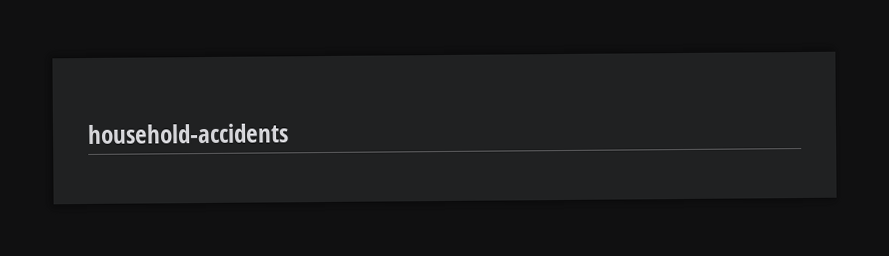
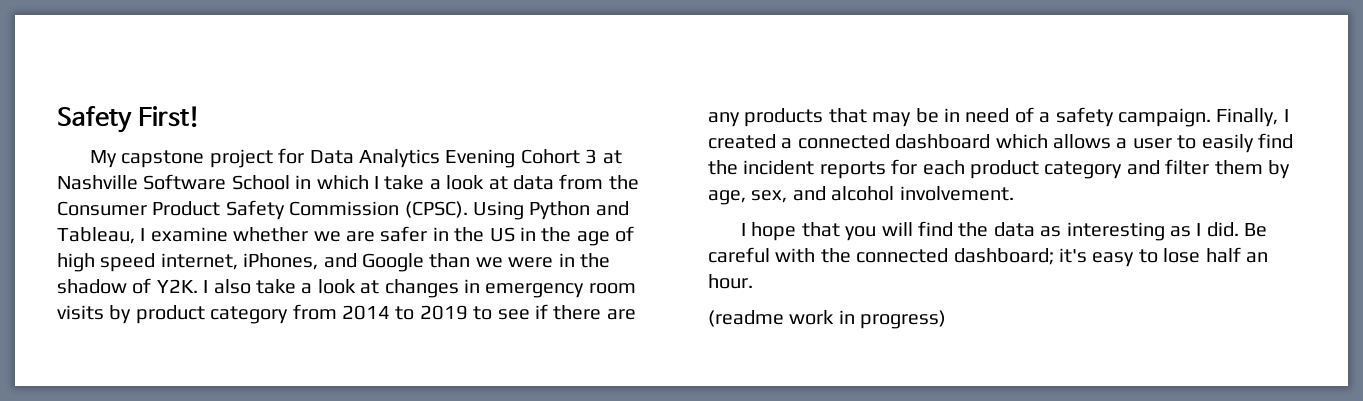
- household-accidents
+ Safety First!
+ My capstone project for Data Analytics Evening Cohort 3 at Nashville Software School in which I take a look at data from the Consumer Product Safety Commission (CPSC). Using Python and Tableau, I examine whether we are safer in the US in the age of high speed internet, iPhones, and Google than we were in the shadow of Y2K. I also take a look at changes in emergency room visits by product category from 2014 to 2019 to see if there are any products that may be in need of a safety campaign. Finally, I created a connected dashboard which allows a user to easily find the incident reports for each product category and filter them by age, sex, and alcohol involvement.
+ I hope that you will find the data as interesting as I did. Be careful with the connected dashboard; it's easy to lose half an hour.
+ (readme work in progress)

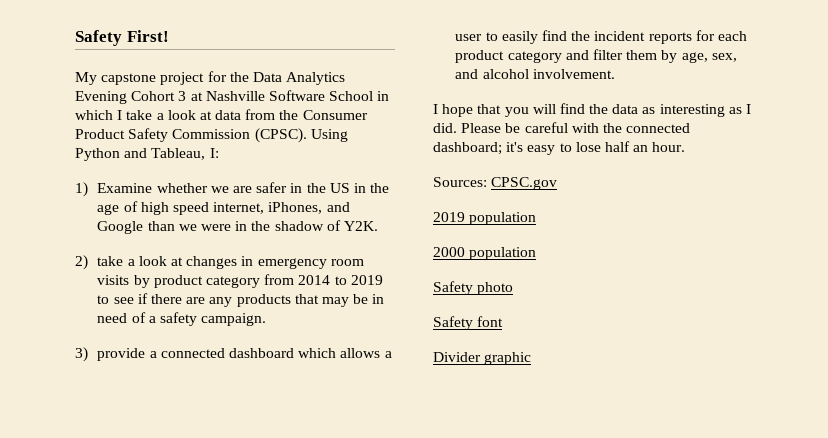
- My capstone project for Data Analytics Evening Cohort 3 at Nashville Software School in which I take a look at data from the Consumer Product Safety Commission (CPSC).
+ My capstone project for the Data Analytics Evening Cohort 3 at Nashville Software School in which I take a look at data from the Consumer Product Safety Commission (CPSC).
- Using Python and Tableau, I examine whether we are safer in the US in the age of high speed internet, iPhones, and Google than we were in the shadow of Y2K. I also take a look at changes in emergency room visits by product category from 2014 to 2019 to see if there are any products that may be in need of a safety campaign. Finally, I created a connected dashboard which allows a user to easily find the incident reports for each product category and filter them by age, sex, and alcohol involvement.
+ Using Python and Tableau, I:
+ 1) Examine whether we are safer in the US in the age of high speed internet, iPhones, and Google than we were in the shadow of Y2K.
+ 2) take a look at changes in emergency room visits by product category from 2014 to 2019 to see if there are any products that may be in need of a safety campaign.
+ 3) provide a connected dashboard which allows a user to easily find the incident reports for each product category and filter them by age, sex, and alcohol involvement.
- Be careful with the connected dashboard; it's easy to lose half an hour.
+ Please be careful with the connected dashboard; it's easy to lose half an hour.
- (readme work in progress)
+ Sources: CPSC.gov
+ 2019 population
+ 2000 population
+ Safety photo
+ Safety font
+ Divider graphic

